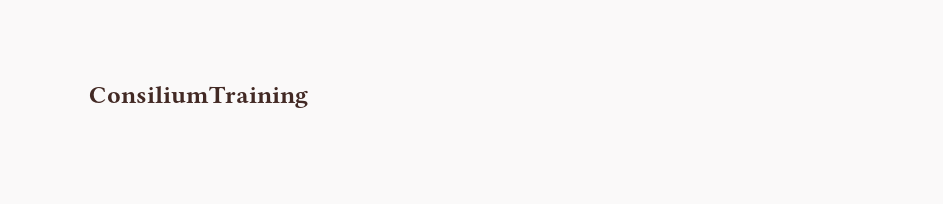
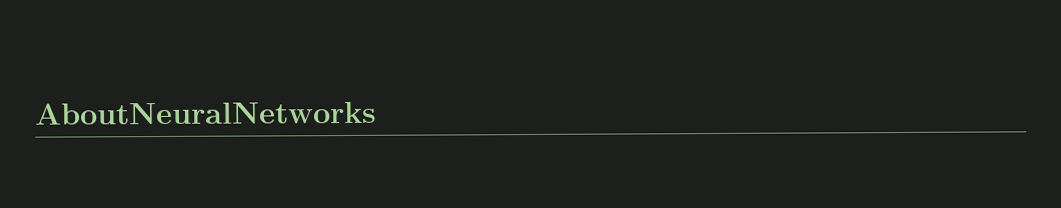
- ConsiliumTraining
+ AboutNeuralNetworks

